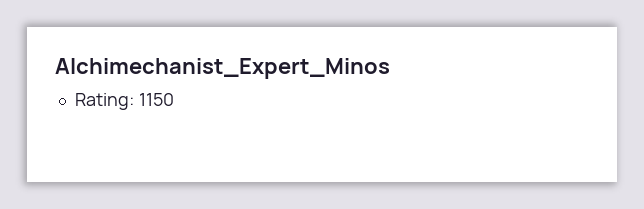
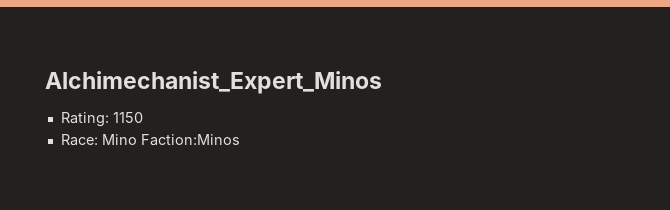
+ Race: Mino Faction:Minos

